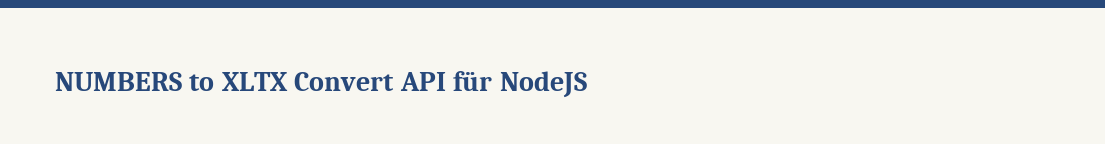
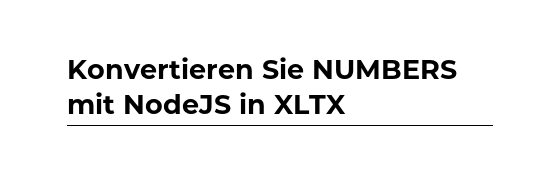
- NUMBERS to XLTX Convert API für NodeJS
+ Konvertieren Sie NUMBERS mit NodeJS in XLTX

